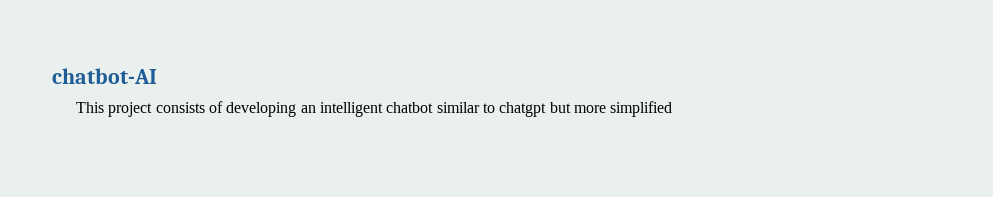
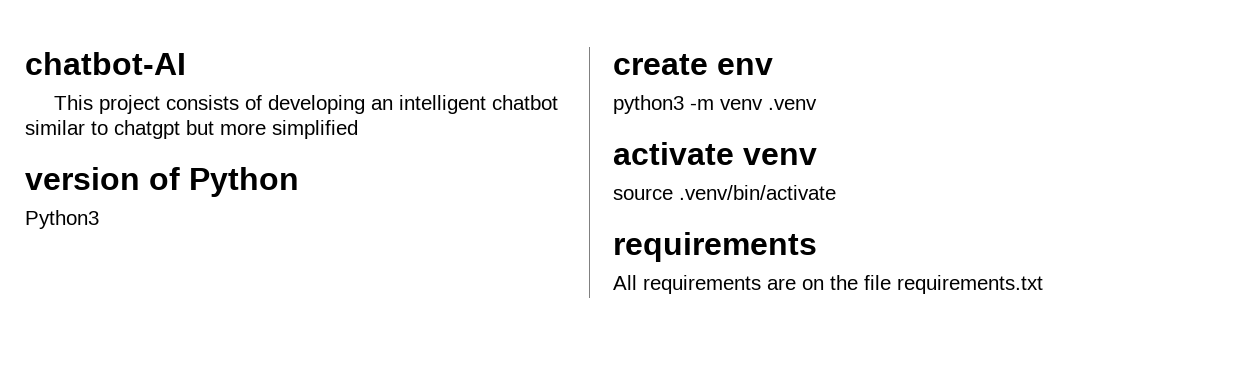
+ version of Python
+ Python3
+ create env
+ python3 -m venv .venv
+ activate venv
+ source .venv/bin/activate
+ requirements
+ All requirements are on the file requirements.txt

